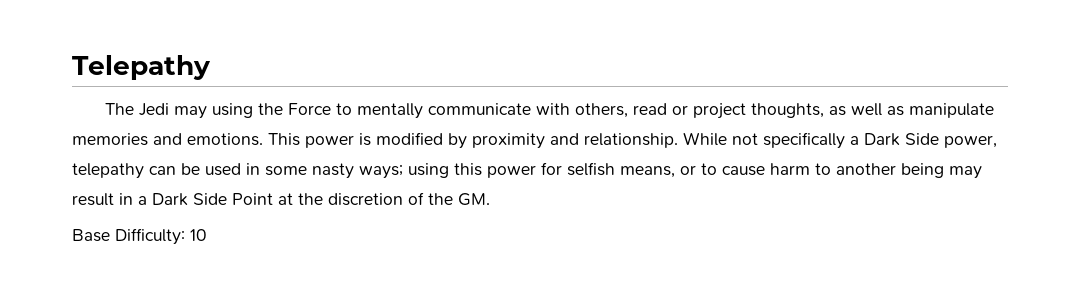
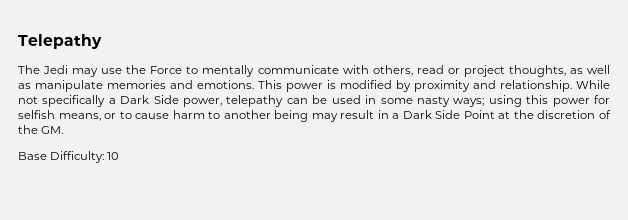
- The Jedi may using the Force to mentally communicate with others, read or project thoughts, as well as manipulate memories and emotions.
+ The Jedi may use the Force to mentally communicate with others, read or project thoughts, as well as manipulate memories and emotions.

